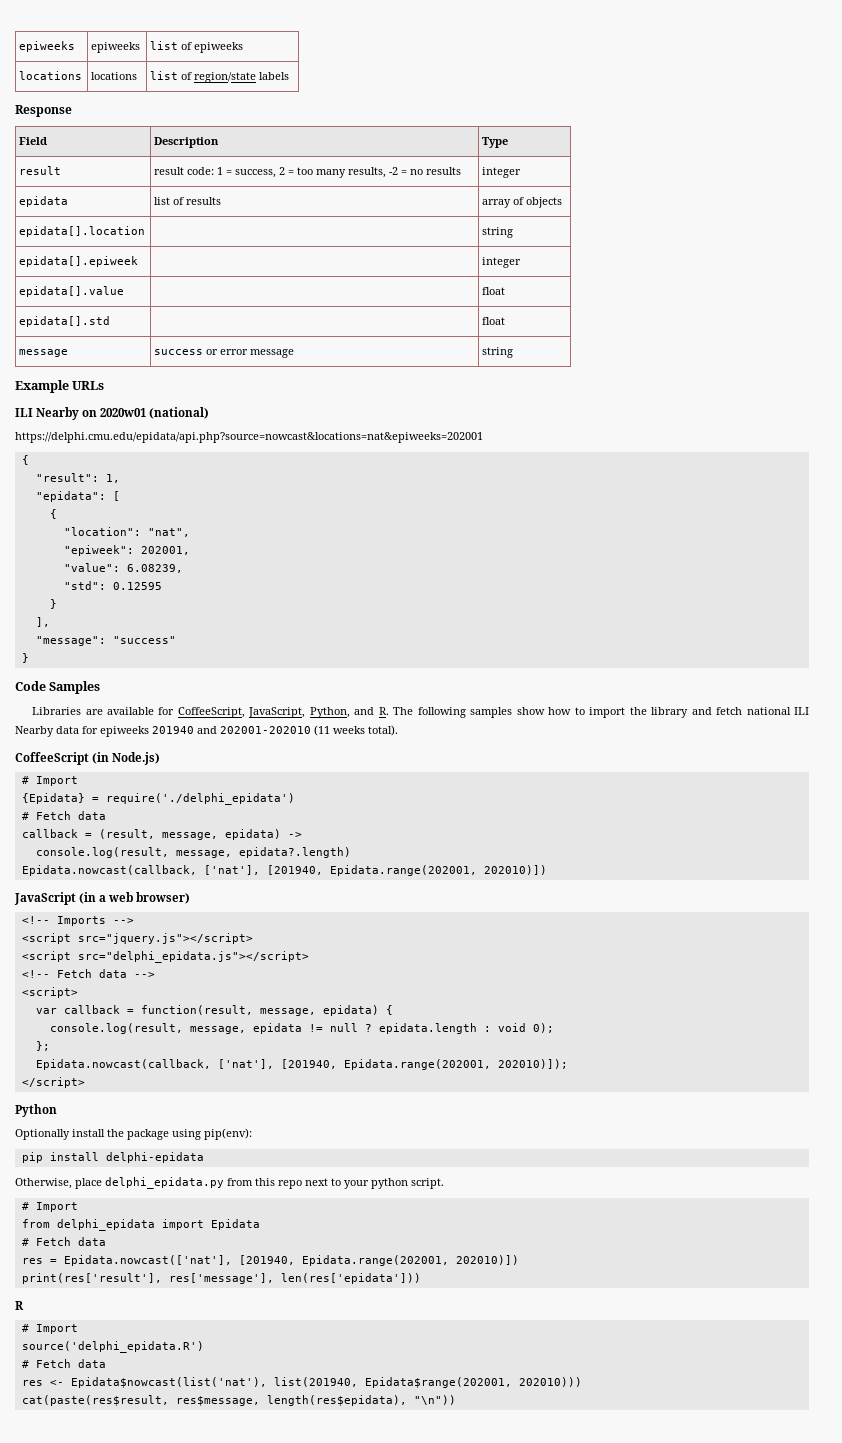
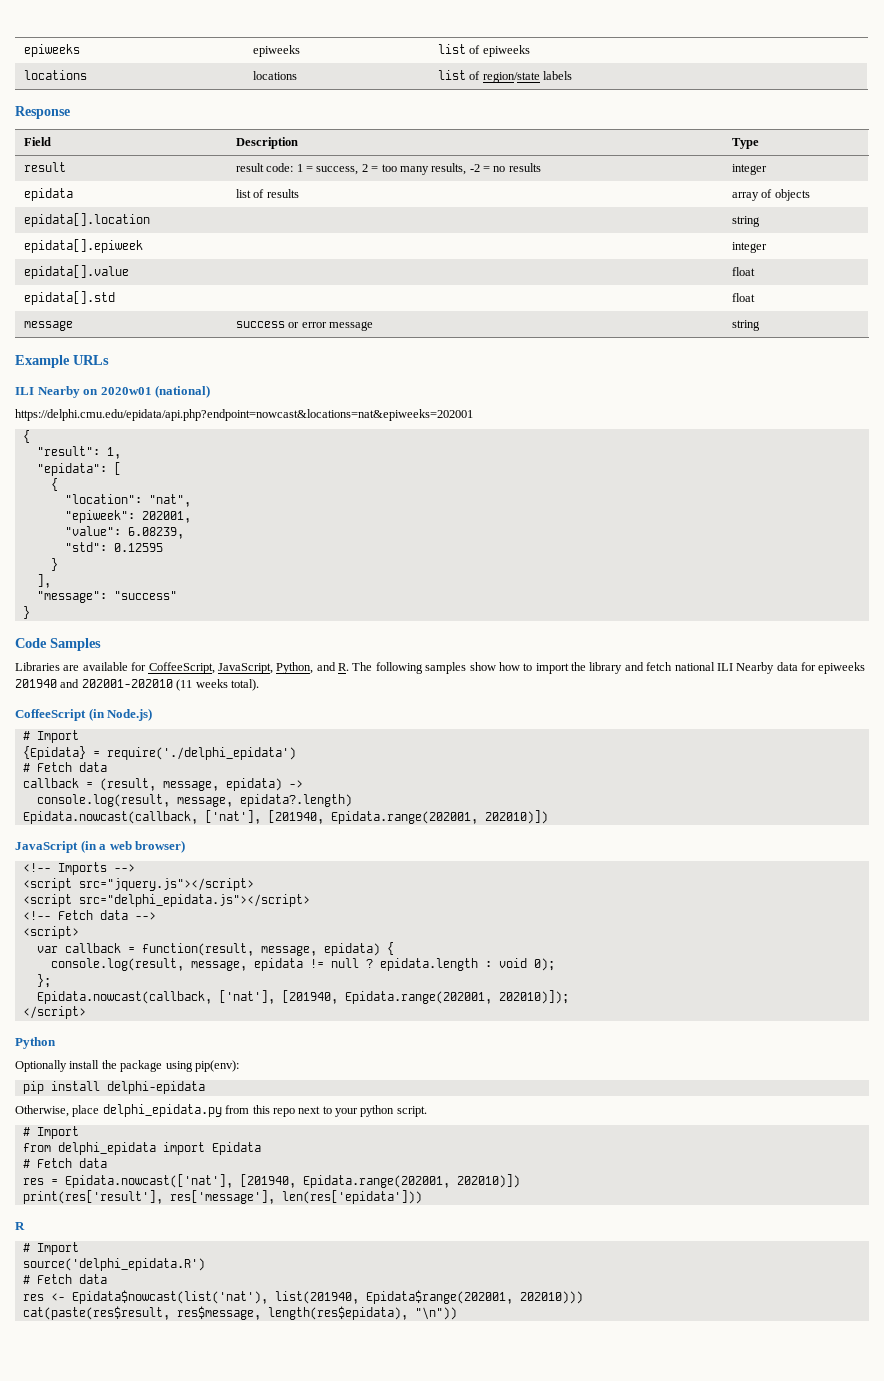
- https://delphi.cmu.edu/epidata/api.php?source=nowcast&locations=nat&epiweeks=202001
+ https://delphi.cmu.edu/epidata/api.php?endpoint=nowcast&locations=nat&epiweeks=202001

